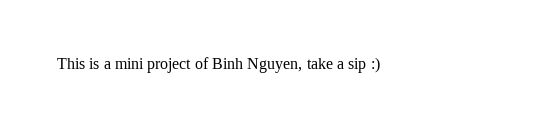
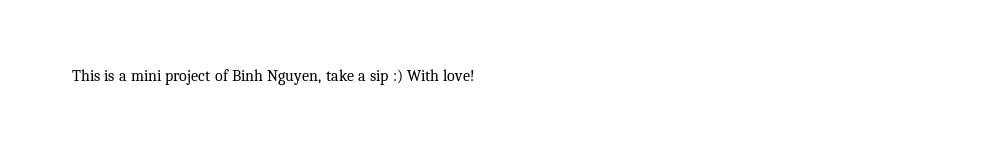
- This is a mini project of Binh Nguyen, take a sip :)
+ This is a mini project of Binh Nguyen, take a sip :) With love!

